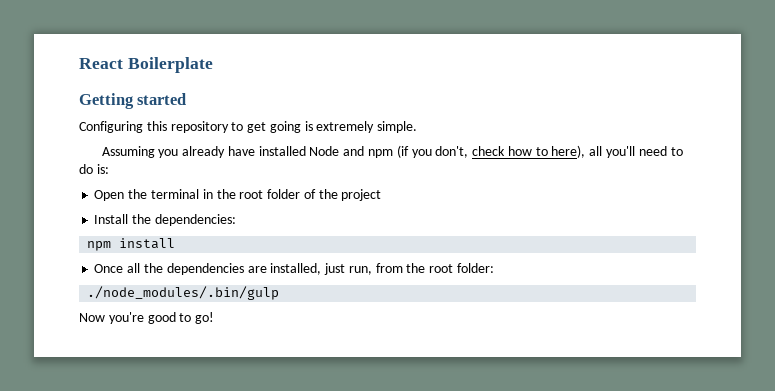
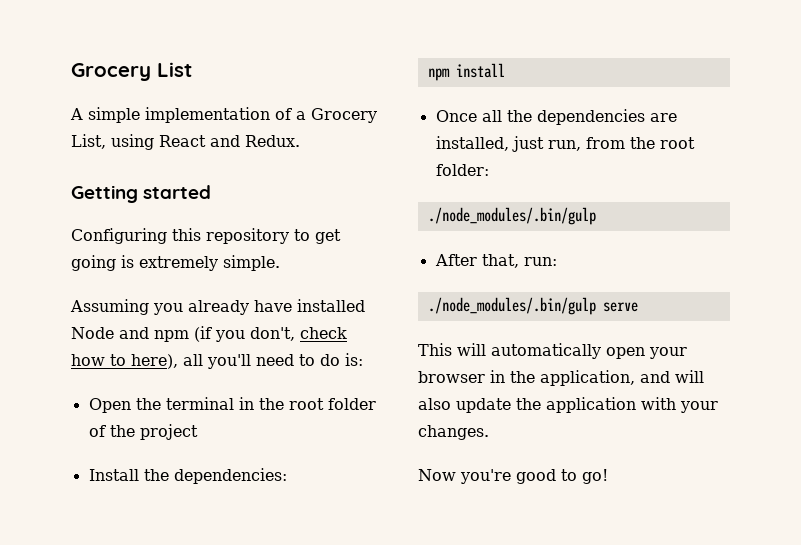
- React Boilerplate
+ Grocery List
+ A simple implementation of a Grocery List, using React and Redux.
+ After that, run:
+ ./node_modules/.bin/gulp serve
+ This will automatically open your browser in the application, and will also update the application with your changes.

